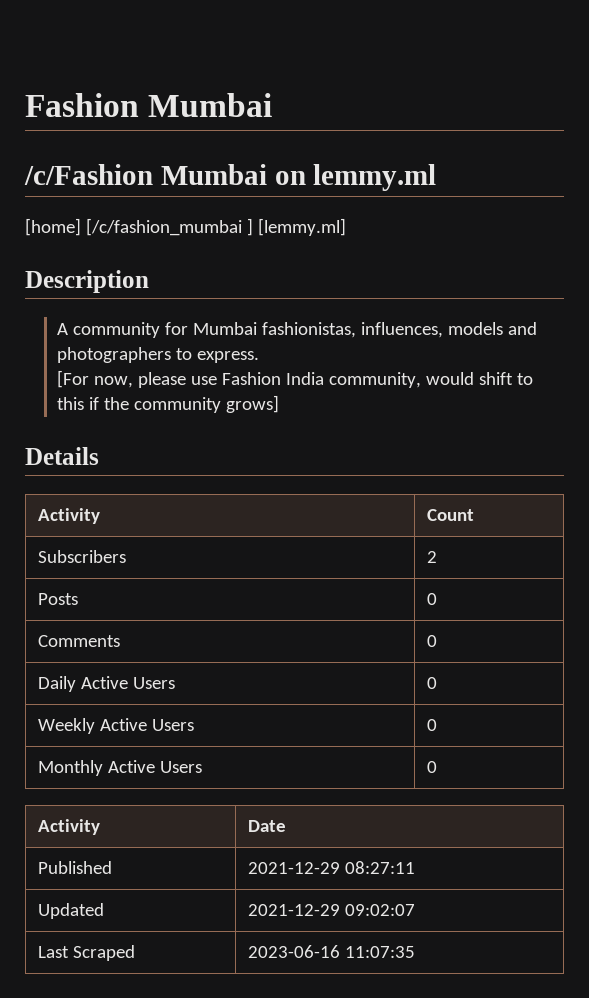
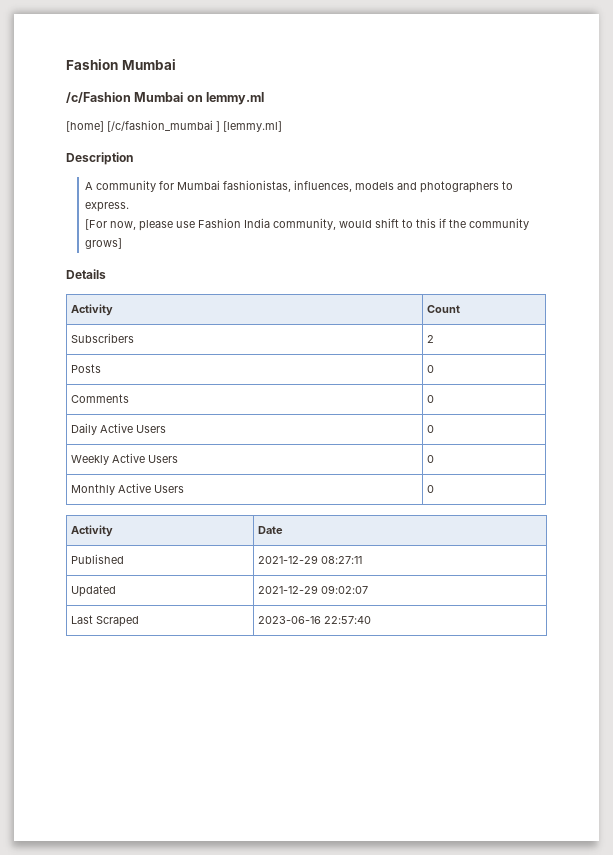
- Last Scraped | 2023-06-16 11:07:35
+ Last Scraped | 2023-06-16 22:57:40

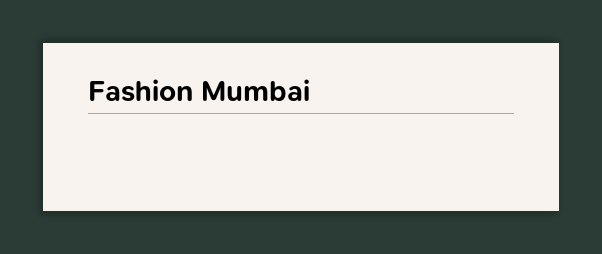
- /c/Fashion Mumbai on lemmy.ml
- [home] [/c/fashion_mumbai ] [lemmy.ml]
- Description
- A community for Mumbai fashionistas, influences, models and photographers to express.
- [For now, please use Fashion India community, would shift to this if the community grows]
- Details
- Activity | Count
- Subscribers | 2
- Posts | 0
- Comments | 0
- Daily Active Users | 0
- Weekly Active Users | 0
- Monthly Active Users | 0
- Activity | Date
- Published | 2021-12-29 08:27:11
- Updated | 2021-12-29 09:02:07
- Last Scraped | 2023-06-16 22:57:40

